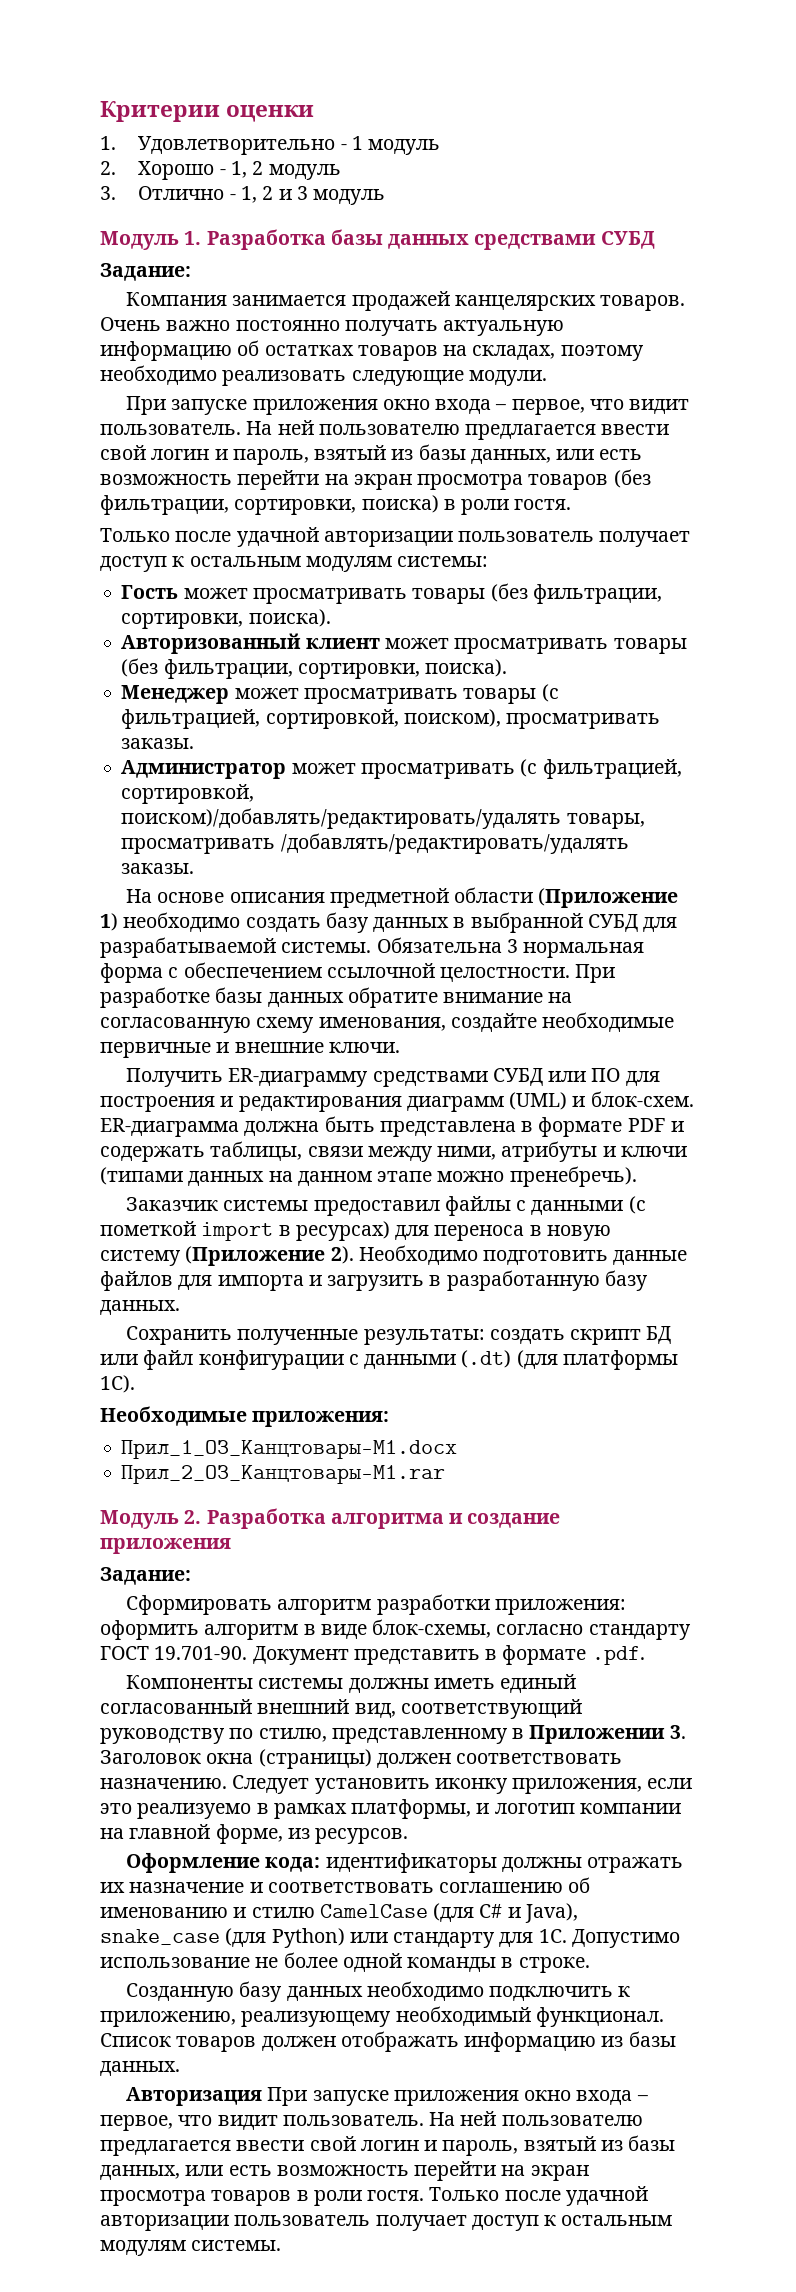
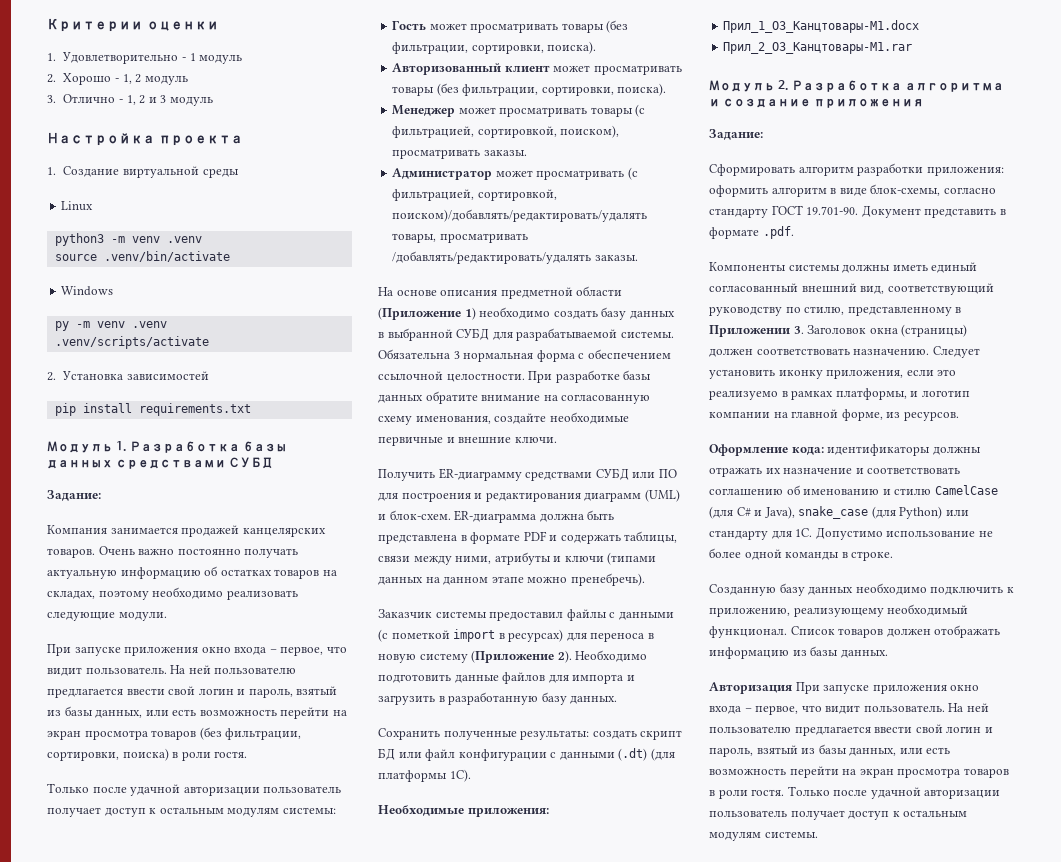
+ Настройка проекта
+ 1. Создание виртуальной среды
+ Linux
+ python3 -m venv .venv
+ source .venv/bin/activate
+ Windows
+ py -m venv .venv
+ .venv/scripts/activate
+ 2. Установка зависимостей
+ pip install requirements.txt

